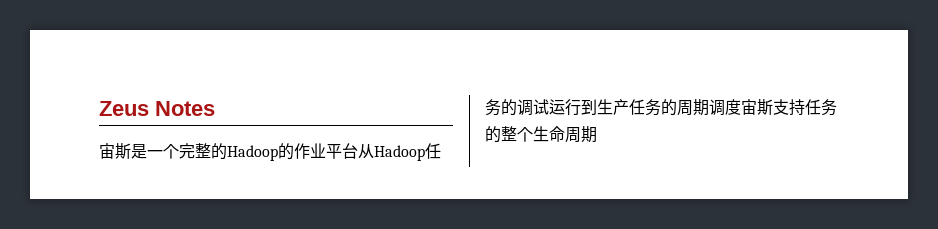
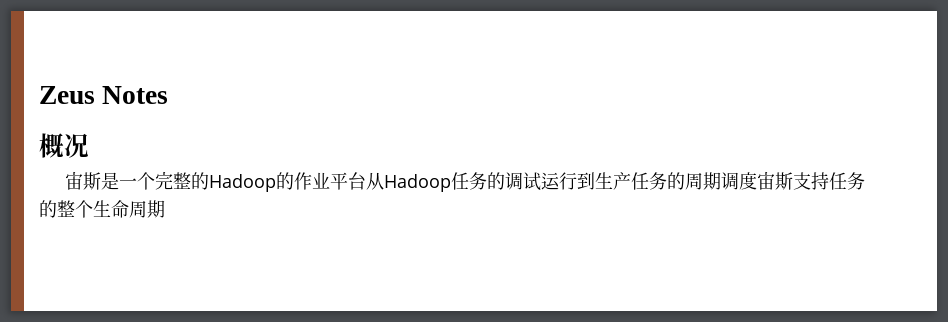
+ 概况

